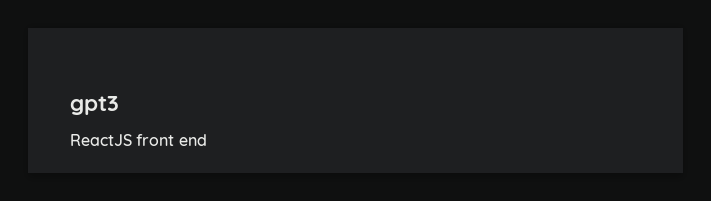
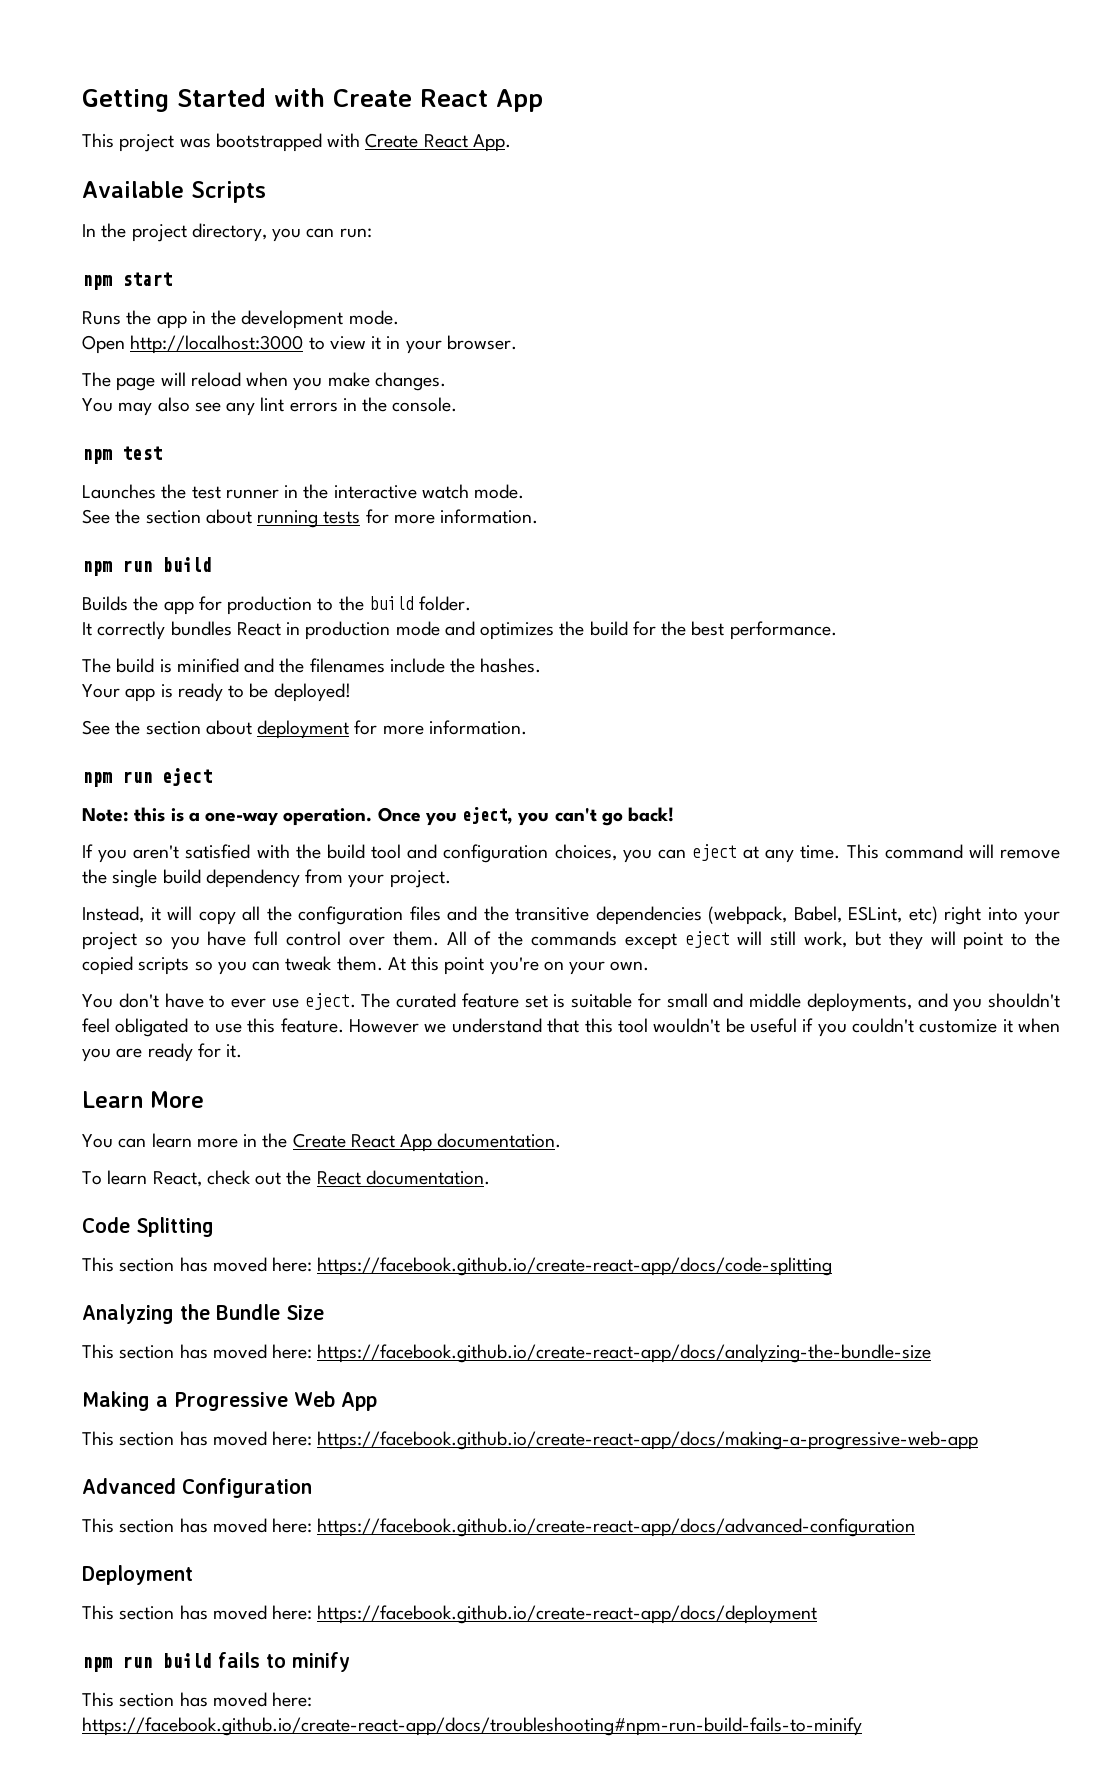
- gpt3
- ReactJS front end
+ Getting Started with Create React App
+ This project was bootstrapped with Create React App.
+ Available Scripts
+ In the project directory, you can run:
+ npm start
+ Runs the app in the development mode.
+ Open http://localhost:3000 to view it in your browser.
+ The page will reload when you make changes.
+ You may also see any lint errors in the console.
+ npm test
+ Launches the test runner in the interactive watch mode.
+ See the section about running tests for more information.
+ npm run build
+ Builds the app for production to the build folder.
+ It correctly bundles React in production mode and optimizes the build for the best performance.
+ The build is minified and the filenames include the hashes.
+ Your app is ready to be deployed!
+ See the section about deployment for more information.
+ npm run eject
+ Note: this is a one-way operation. Once you eject, you can't go back!
+ If you aren't satisfied with the build tool and configuration choices, you can eject at any time. This command will remove the single build dependency from your project.
+ Instead, it will copy all the configuration files and the transitive dependencies (webpack, Babel, ESLint, etc) right into your project so you have full control over them. All of the commands except eject will still work, but they will point to the copied scripts so you can tweak them. At this point you're on your own.
+ You don't have to ever use eject. The curated feature set is suitable for small and middle deployments, and you shouldn't feel obligated to use this feature. However we understand that this tool wouldn't be useful if you couldn't customize it when you are ready for it.
+ Learn More
+ You can learn more in the Create React App documentation.
+ To learn React, check out the React documentation.
+ Code Splitting
+ This section has moved here: https://facebook.github.io/create-react-app/docs/code-splitting
+ Analyzing the Bundle Size
+ This section has moved here: https://facebook.github.io/create-react-app/docs/analyzing-the-bundle-size
+ Making a Progressive Web App
+ This section has moved here: https://facebook.github.io/create-react-app/docs/making-a-progressive-web-app
+ Advanced Configuration
+ This section has moved here: https://facebook.github.io/create-react-app/docs/advanced-configuration
+ Deployment
+ This section has moved here: https://facebook.github.io/create-react-app/docs/deployment
+ npm run build fails to minify
+ This section has moved here: https://facebook.github.io/create-react-app/docs/troubleshooting#npm-run-build-fails-to-minify

